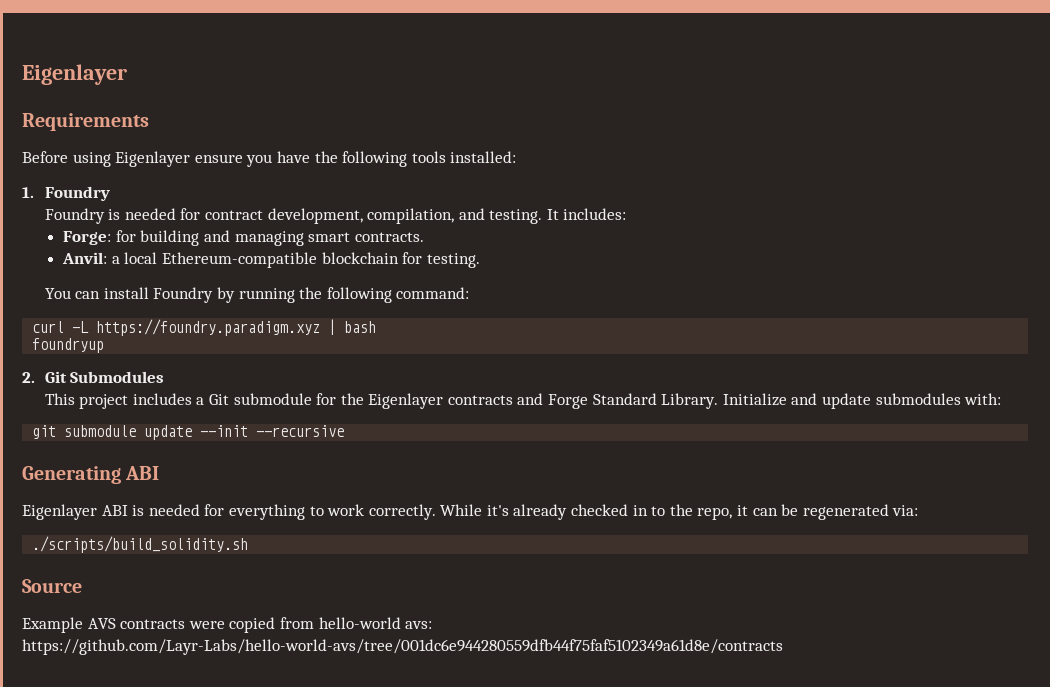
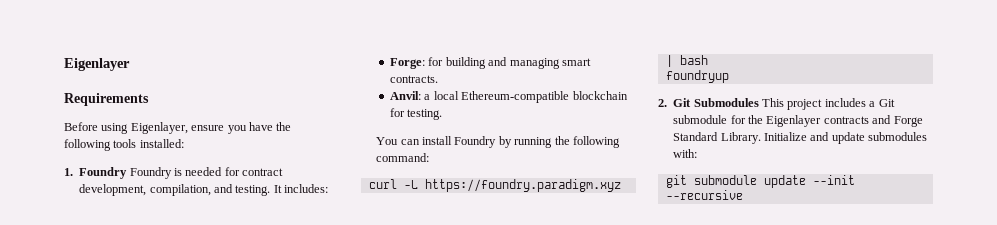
- Before using Eigenlayer ensure you have the following tools installed:
+ Before using Eigenlayer, ensure you have the following tools installed:
- 1. Foundry
- Foundry is needed for contract development, compilation, and testing.
+ 1. Foundry Foundry is needed for contract development, compilation, and testing.
- 2. Git Submodules
- This project includes a Git submodule for the Eigenlayer contracts and Forge Standard Library.
+ 2. Git Submodules This project includes a Git submodule for the Eigenlayer contracts and Forge Standard Library.
- Generating ABI
- Eigenlayer ABI is needed for everything to work correctly. While it's already checked in to the repo, it can be regenerated via:
- ./scripts/build_solidity.sh
- Source
- Example AVS contracts were copied from hello-world avs: https://github.com/Layr-Labs/hello-world-avs/tree/001dc6e944280559dfb44f75faf5102349a61d8e/contracts

